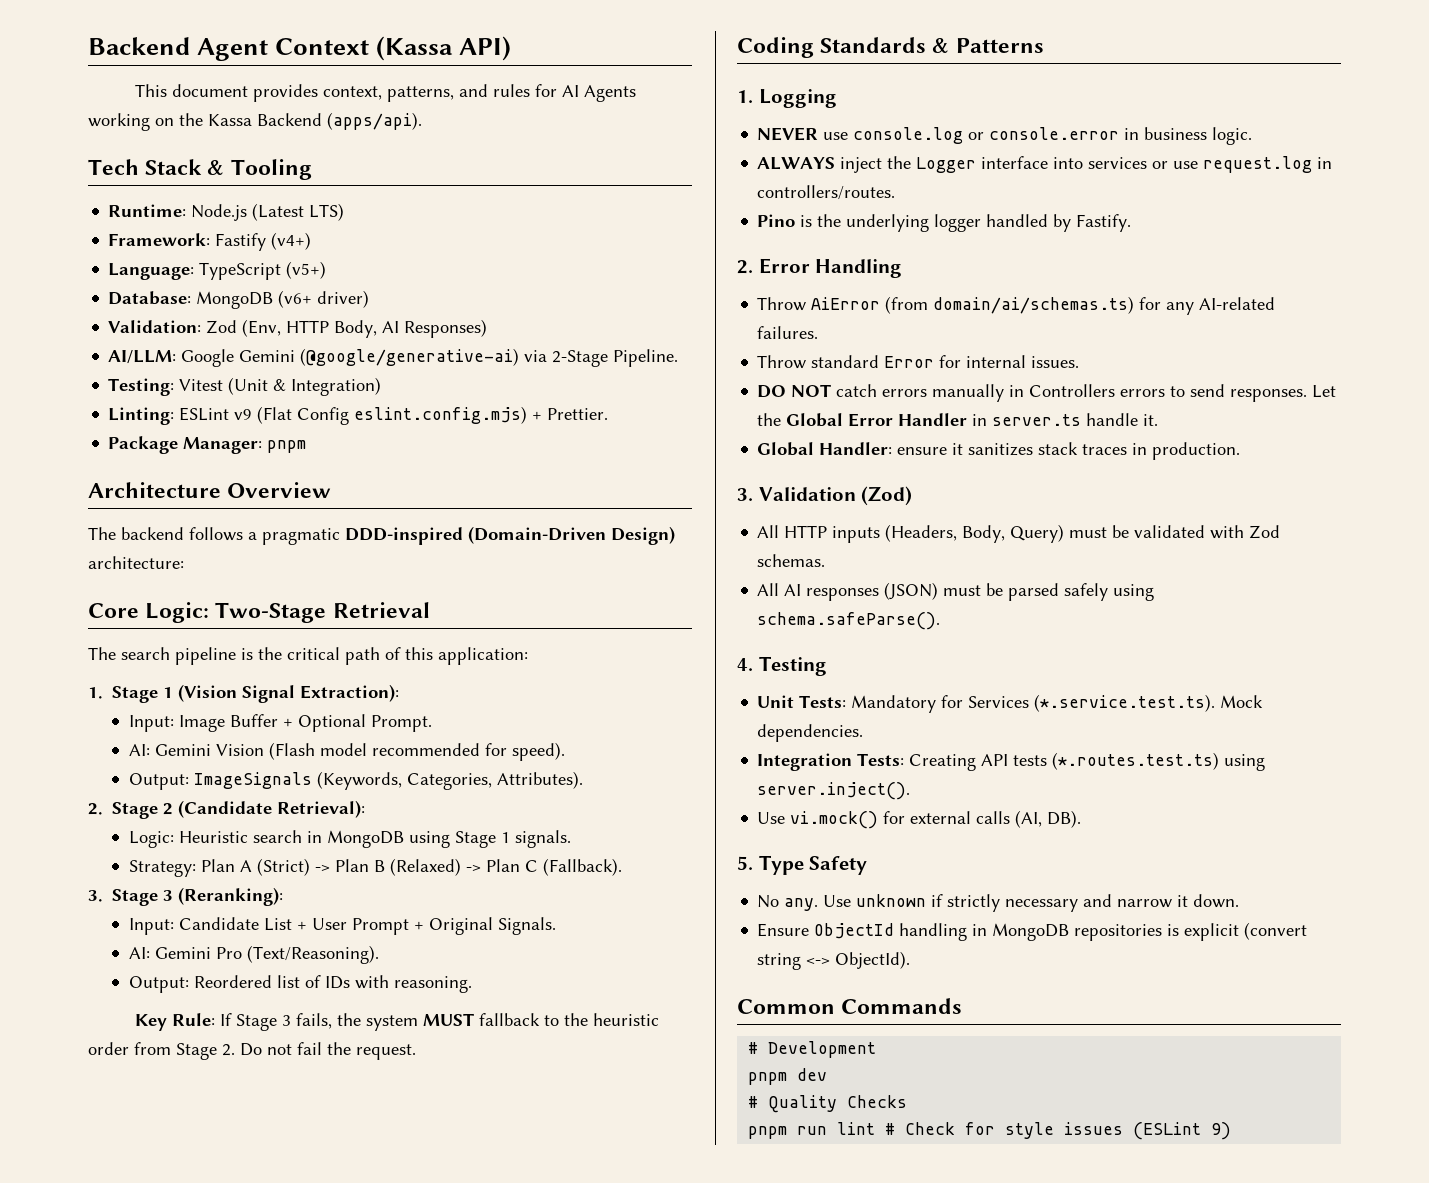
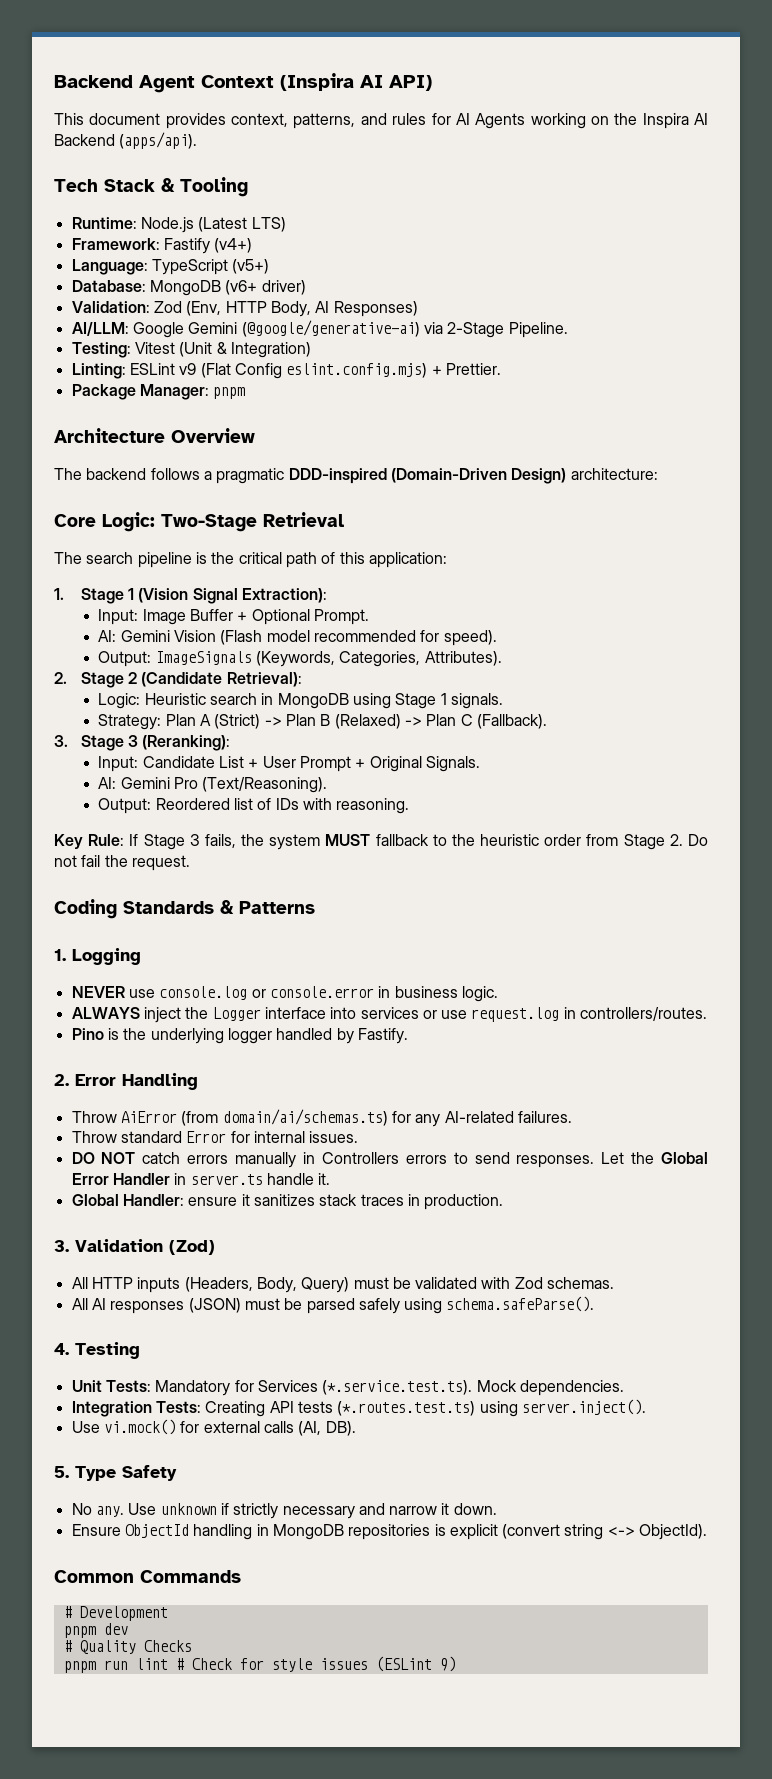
- Backend Agent Context (Kassa API)
+ Backend Agent Context (Inspira AI API)
- This document provides context, patterns, and rules for AI Agents working on the Kassa Backend (apps/api).
+ This document provides context, patterns, and rules for AI Agents working on the Inspira AI Backend (apps/api).

